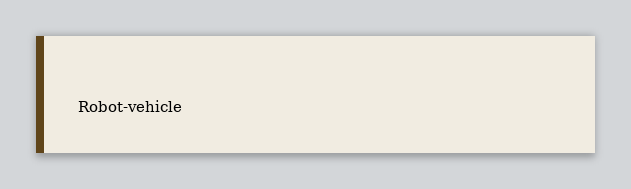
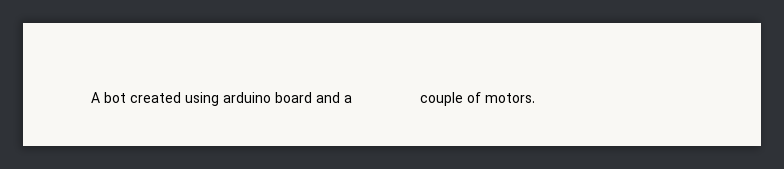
- Robot-vehicle
+ A bot created using arduino board and a couple of motors.

